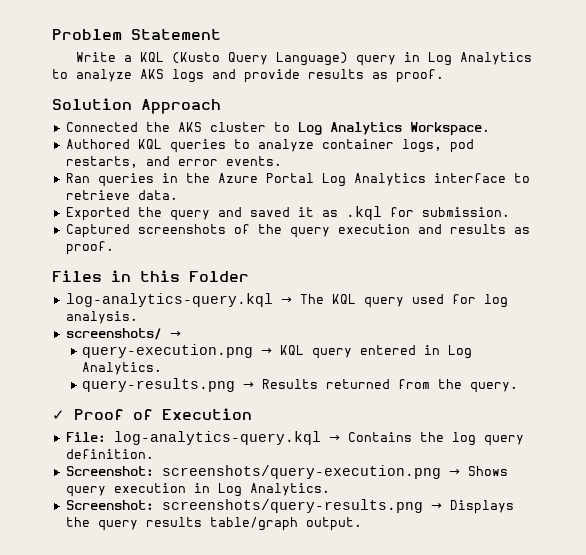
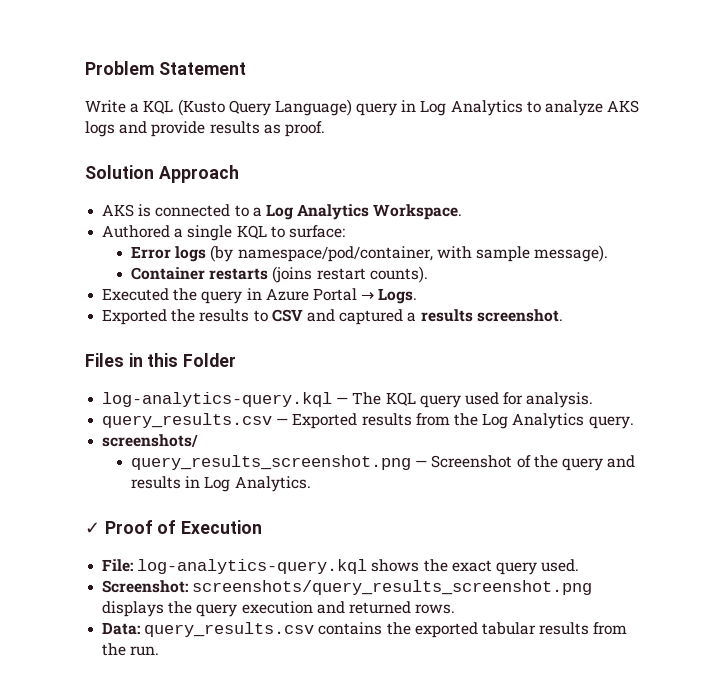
- Connected the AKS cluster to Log Analytics Workspace.
+ AKS is connected to a Log Analytics Workspace.
- Authored KQL queries to analyze container logs, pod restarts, and error events.
- Ran queries in the Azure Portal Log Analytics interface to retrieve data.
- Exported the query and saved it as .kql for submission.
- Captured screenshots of the query execution and results as proof.
+ Authored a single KQL to surface:
+ Error logs (by namespace/pod/container, with sample message).
+ Container restarts (joins restart counts).
+ Executed the query in Azure Portal → Logs.
+ Exported the results to CSV and captured a results screenshot.
- log-analytics-query.kql → The KQL query used for log analysis.
+ log-analytics-query.kql — The KQL query used for analysis.
- screenshots/ →
- query-execution.png → KQL query entered in Log Analytics.
- query-results.png → Results returned from the query.
+ query_results.csv — Exported results from the Log Analytics query.
+ screenshots/
+ query_results_screenshot.png — Screenshot of the query and results in Log Analytics.
- File: log-analytics-query.kql → Contains the log query definition.
- Screenshot: screenshots/query-execution.png → Shows query execution in Log Analytics.
- Screenshot: screenshots/query-results.png → Displays the query results table/graph output.
+ File: log-analytics-query.kql shows the exact query used.
+ Screenshot: screenshots/query_results_screenshot.png displays the query execution and returned rows.
+ Data: query_results.csv contains the exported tabular results from the run.

